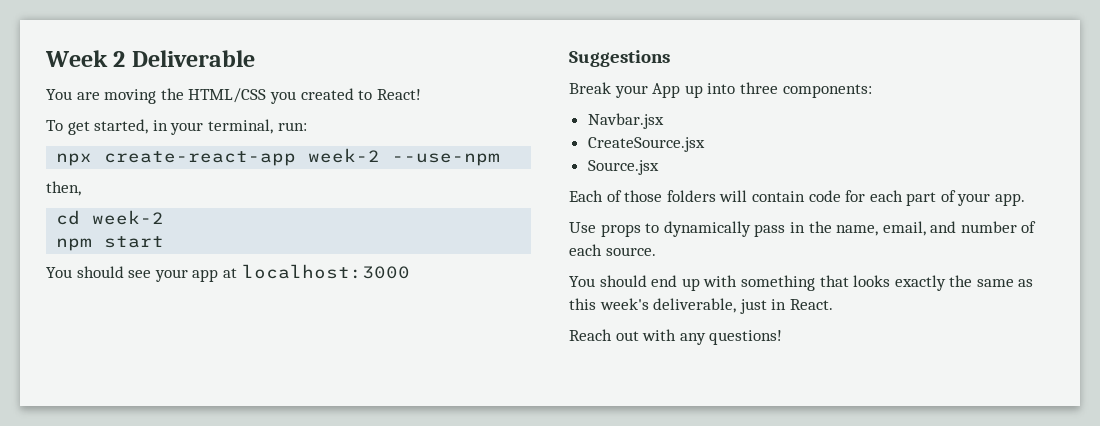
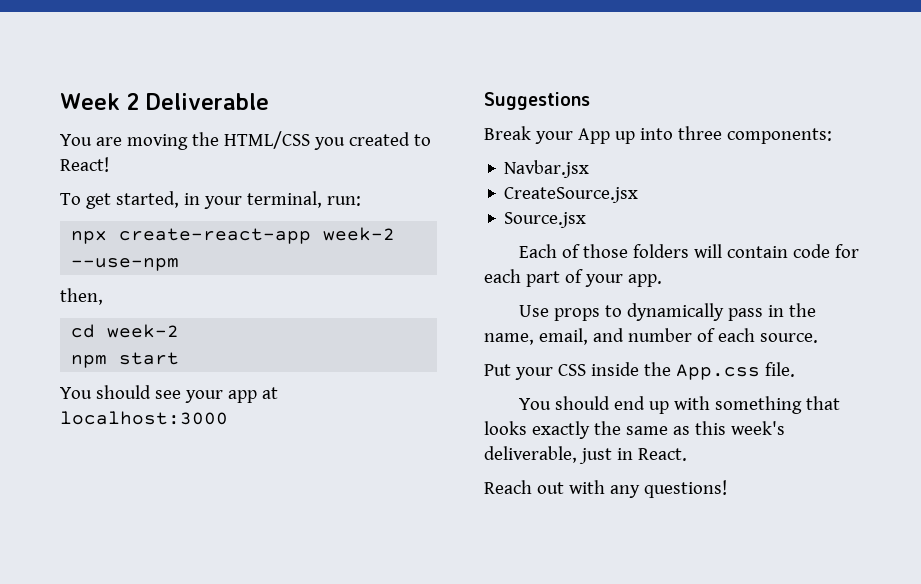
+ Put your CSS inside the App.css file.

